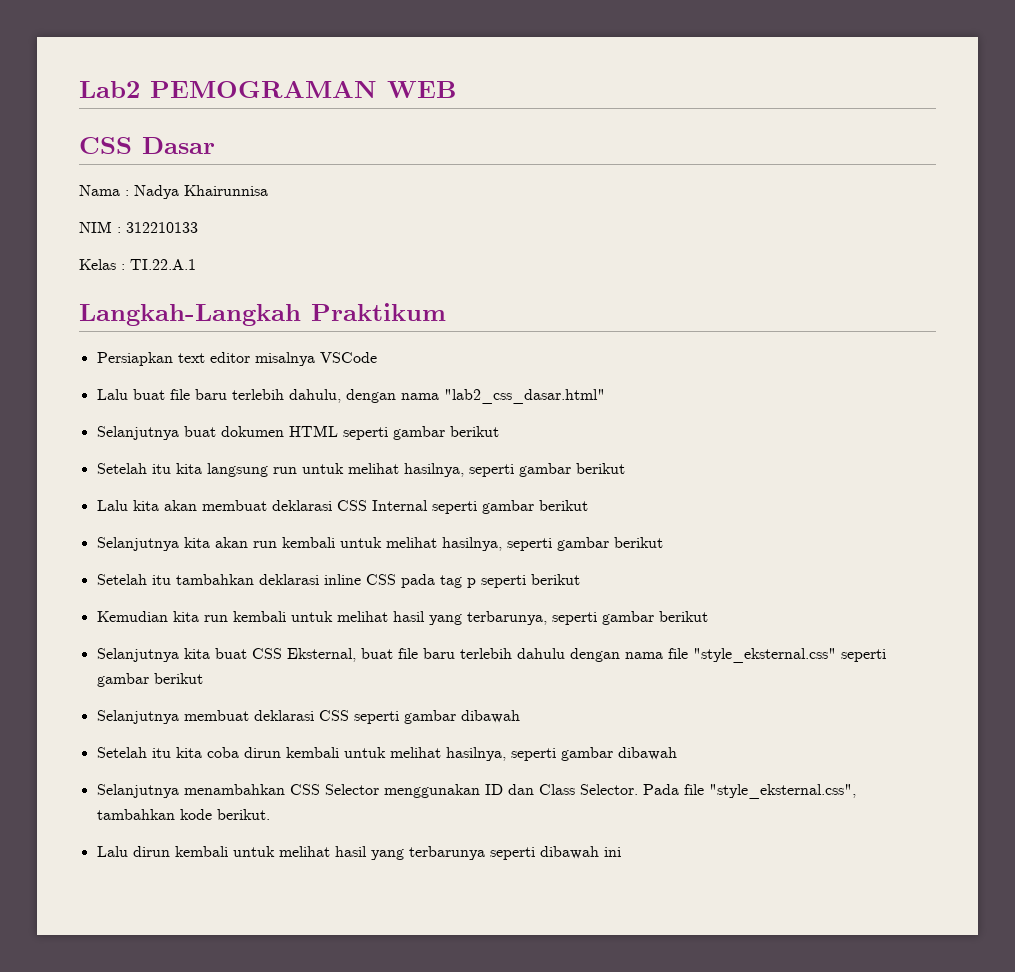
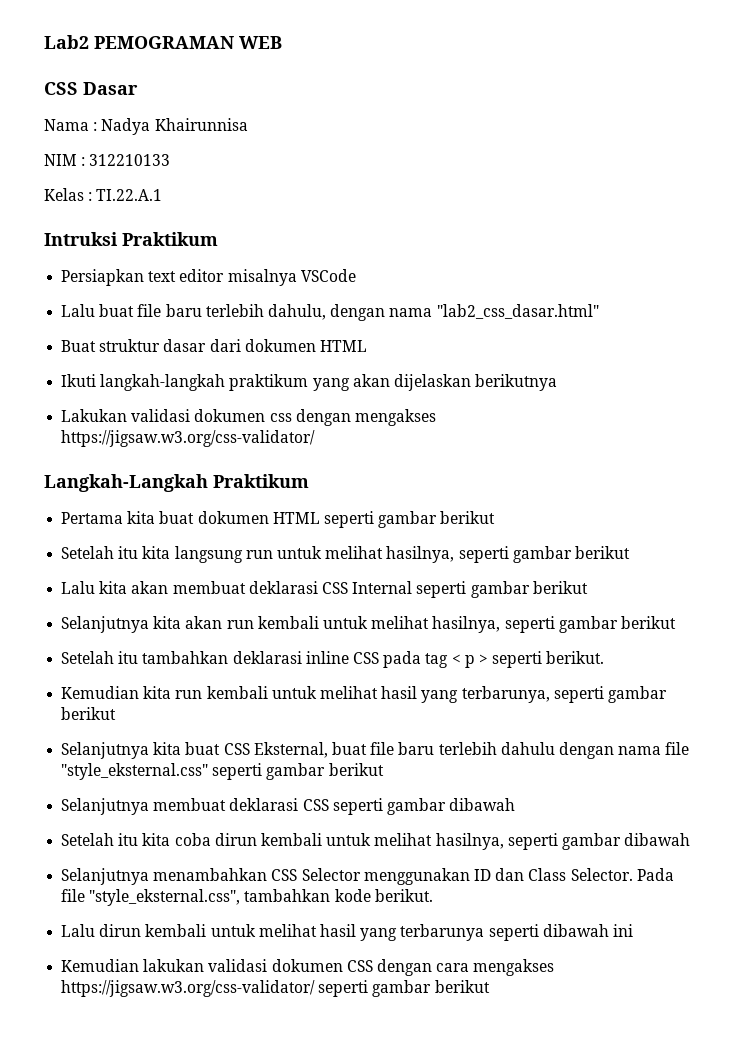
- Langkah-Langkah Praktikum
+ Intruksi Praktikum
- Selanjutnya buat dokumen HTML seperti gambar berikut
+ Buat struktur dasar dari dokumen HTML
+ Ikuti langkah-langkah praktikum yang akan dijelaskan berikutnya
+ Lakukan validasi dokumen css dengan mengakses https://jigsaw.w3.org/css-validator/
+ Langkah-Langkah Praktikum
+ Pertama kita buat dokumen HTML seperti gambar berikut
- Setelah itu tambahkan deklarasi inline CSS pada tag p seperti berikut
+ Setelah itu tambahkan deklarasi inline CSS pada tag < p > seperti berikut.
+ Kemudian lakukan validasi dokumen CSS dengan cara mengakses https://jigsaw.w3.org/css-validator/ seperti gambar berikut

